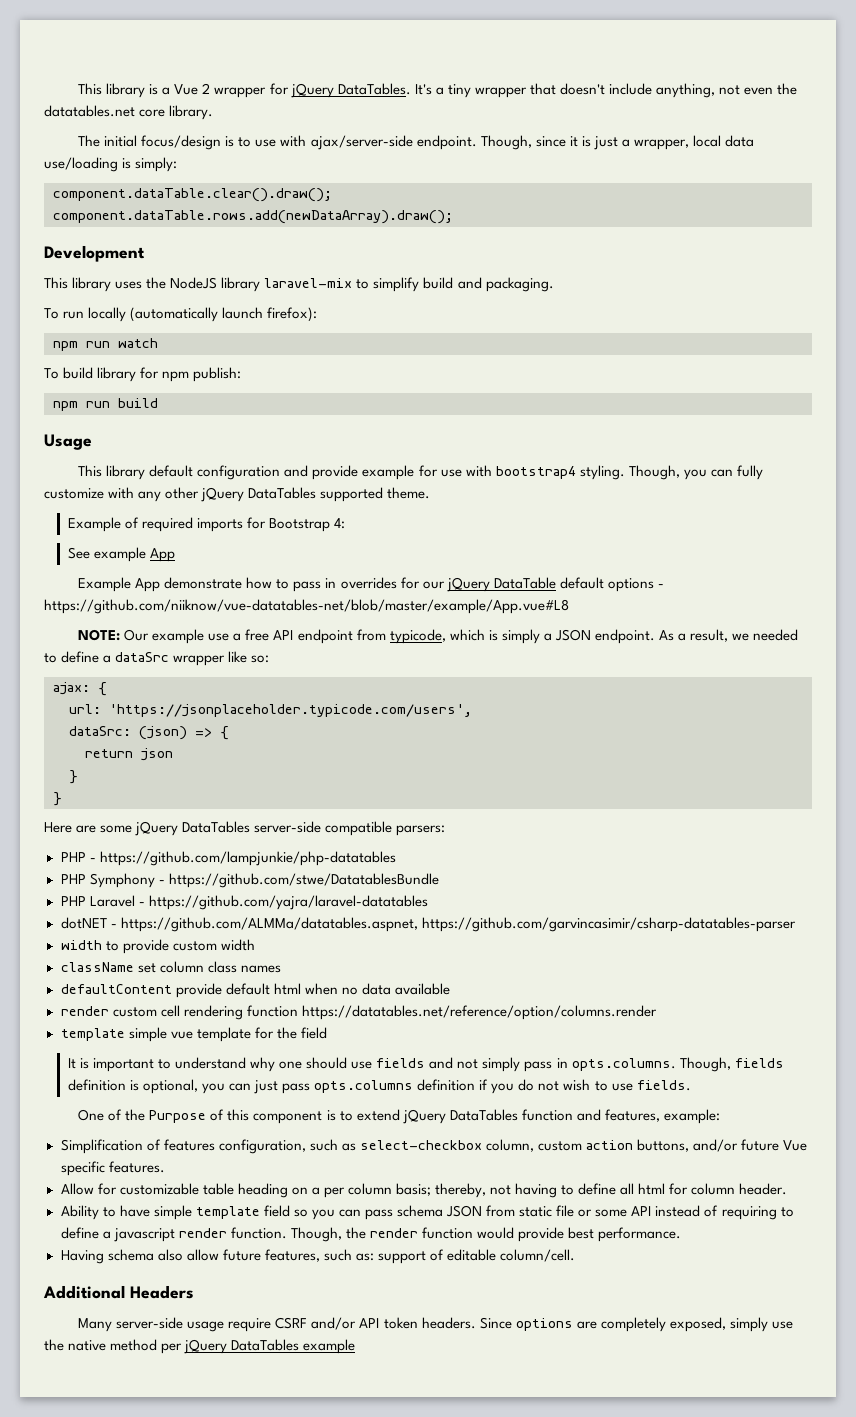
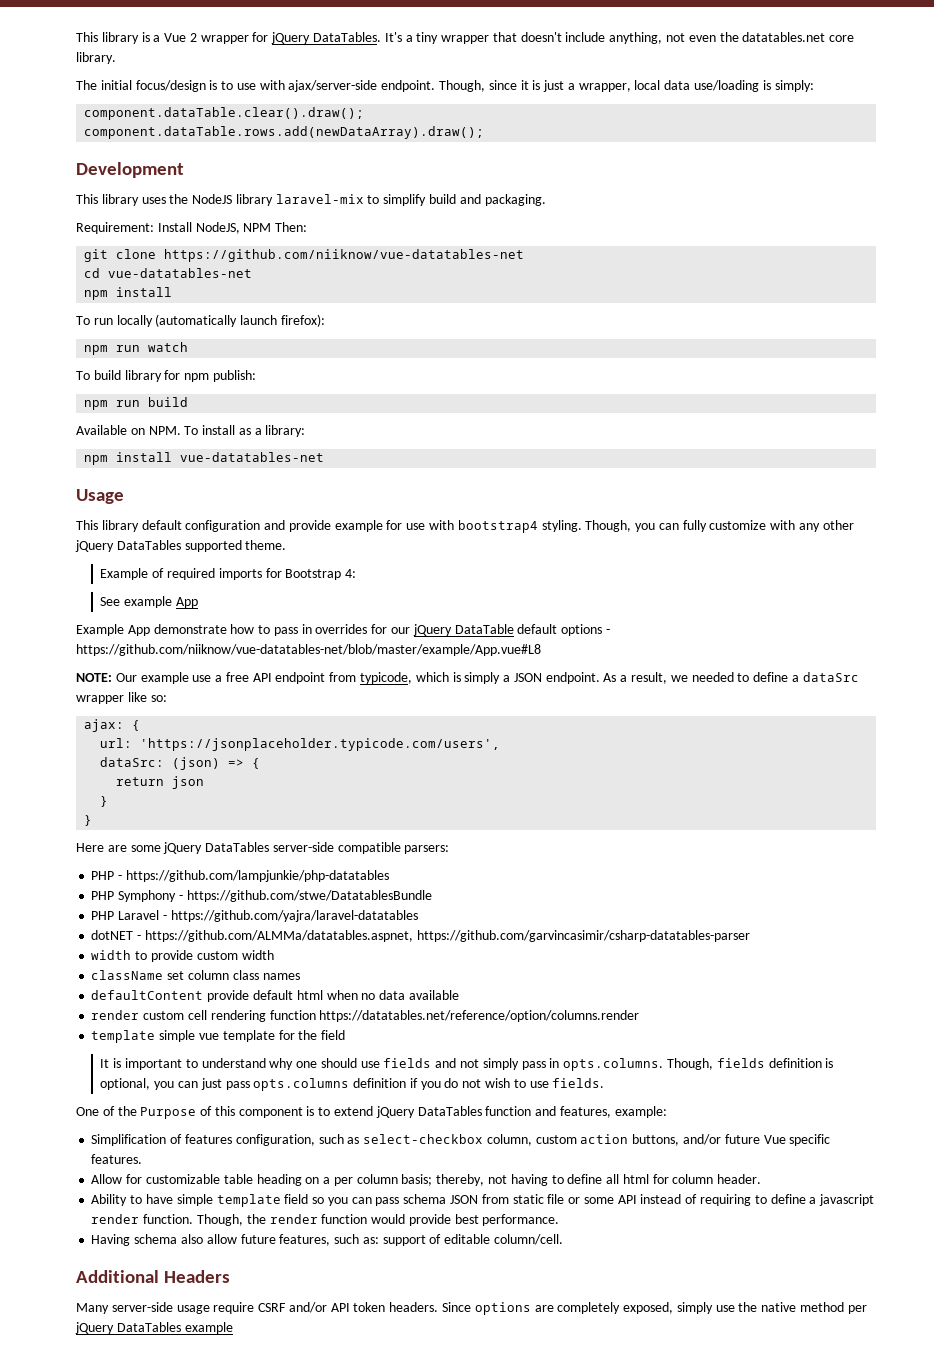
+ Requirement: Install NodeJS, NPM Then:
+ git clone https://github.com/niiknow/vue-datatables-net
+ cd vue-datatables-net
+ npm install
+ Available on NPM. To install as a library:
+ npm install vue-datatables-net

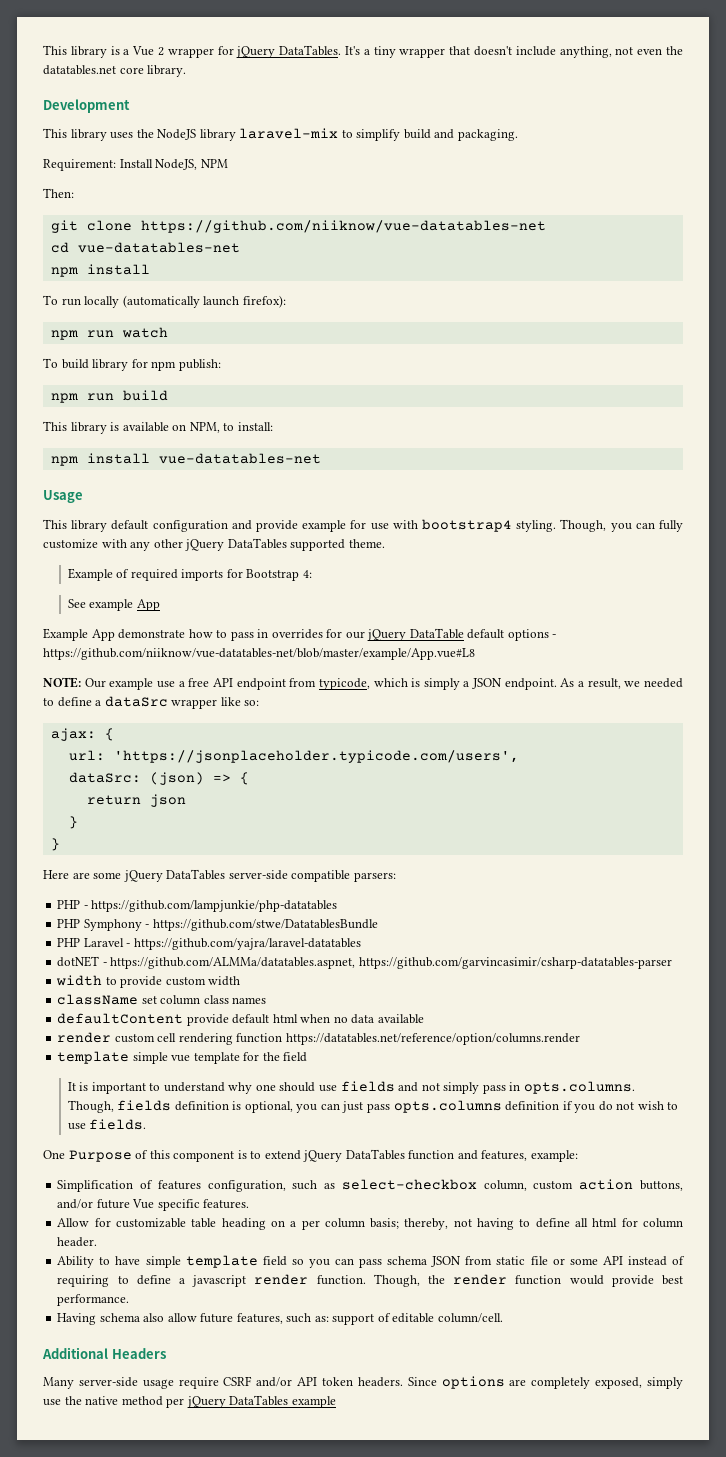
- The initial focus/design is to use with ajax/server-side endpoint. Though, since it is just a wrapper, local data use/loading is simply:
- component.dataTable.clear().draw();
- component.dataTable.rows.add(newDataArray).draw();
- Requirement: Install NodeJS, NPM Then:
+ Requirement: Install NodeJS, NPM
+ Then:
- Available on NPM. To install as a library:
+ This library is available on NPM, to install:
- One of the Purpose of this component is to extend jQuery DataTables function and features, example:
+ One Purpose of this component is to extend jQuery DataTables function and features, example:

